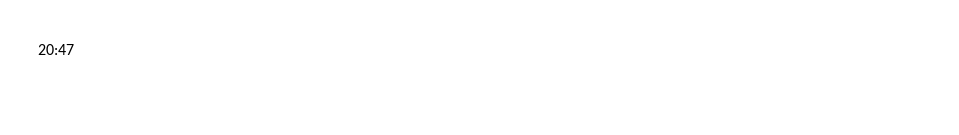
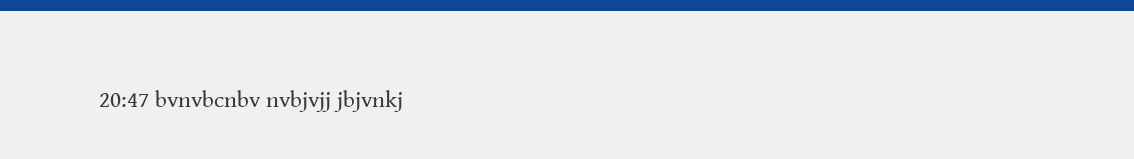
- 20:47
+ 20:47 bvnvbcnbv nvbjvjj jbjvnkj

